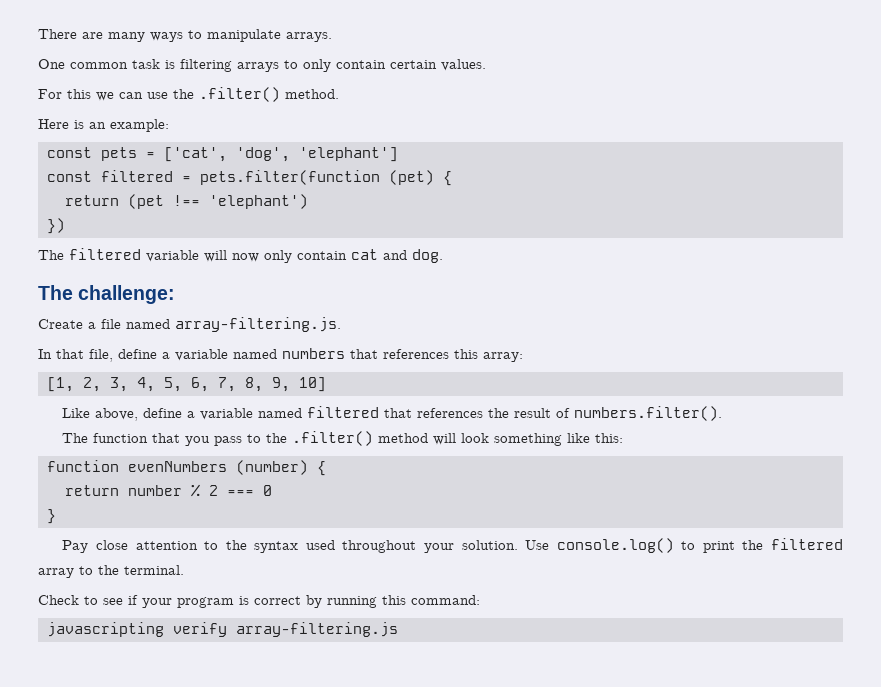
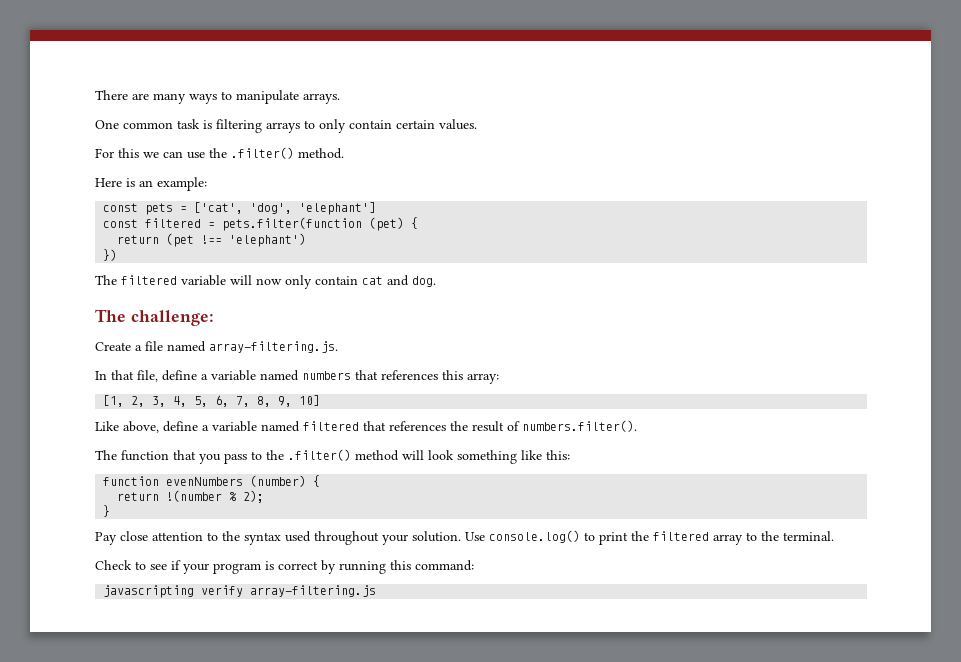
- return number % 2 === 0
+ return !(number % 2);

